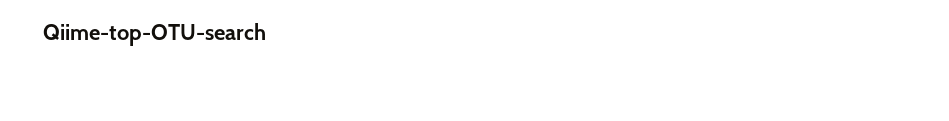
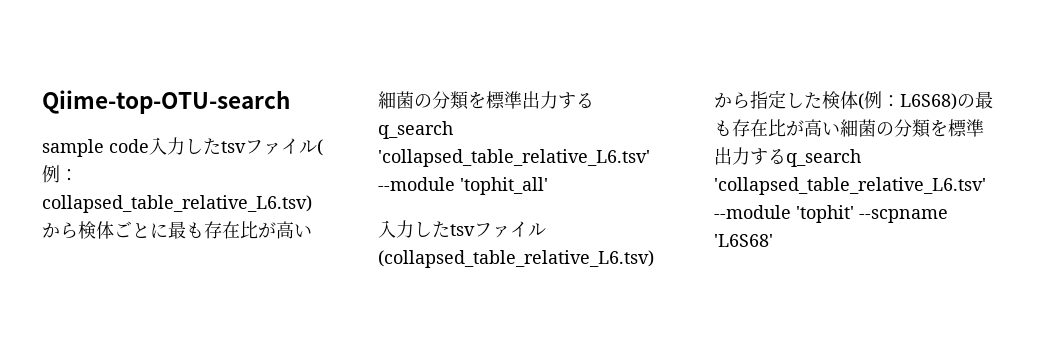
+ sample code入力したtsvファイル(例：collapsed_table_relative_L6.tsv)から検体ごとに最も存在比が高い細菌の分類を標準出力するq_search 'collapsed_table_relative_L6.tsv' --module 'tophit_all'
+ 入力したtsvファイル(collapsed_table_relative_L6.tsv)から指定した検体(例：L6S68)の最も存在比が高い細菌の分類を標準出力するq_search 'collapsed_table_relative_L6.tsv' --module 'tophit' --scpname 'L6S68'

